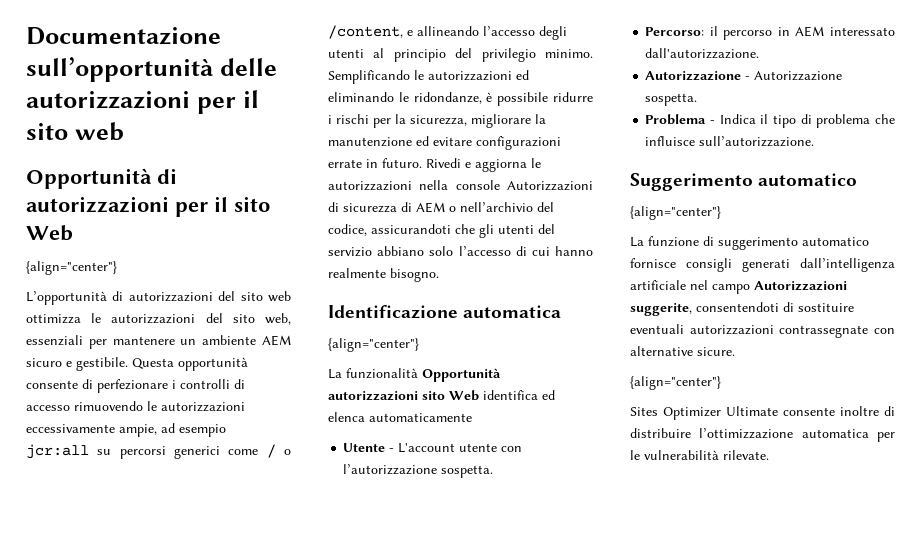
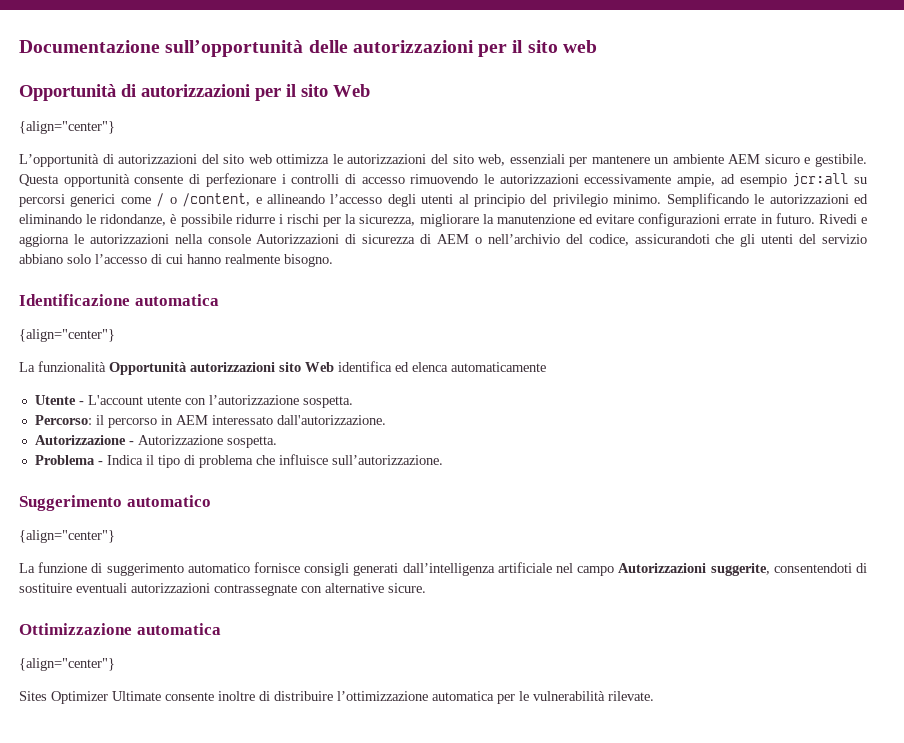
+ Ottimizzazione automatica

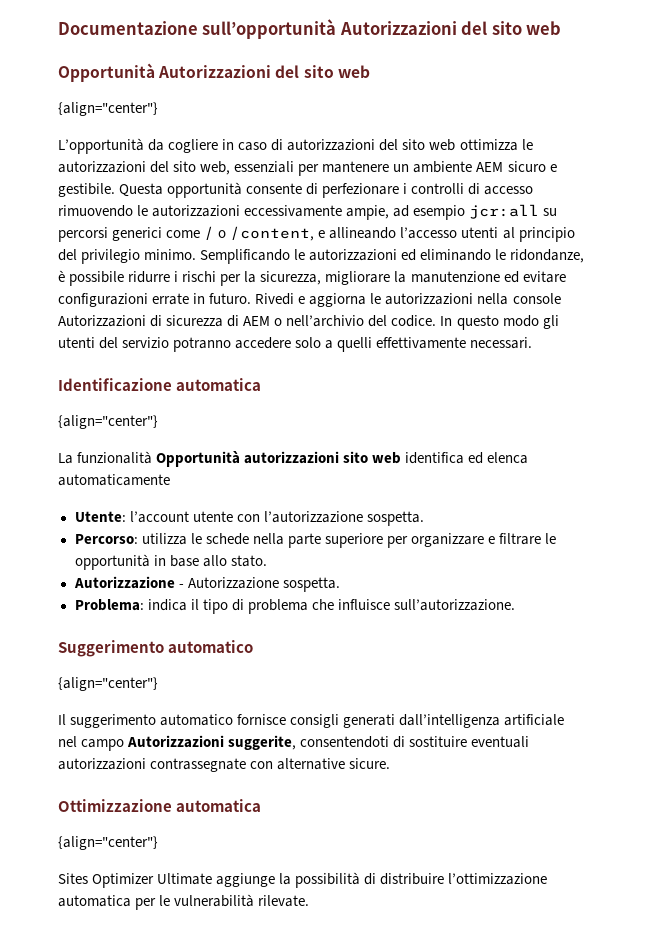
- Documentazione sull’opportunità delle autorizzazioni per il sito web
+ Documentazione sull’opportunità Autorizzazioni del sito web
- Opportunità di autorizzazioni per il sito Web
+ Opportunità Autorizzazioni del sito web
  {align="center"}
- L’opportunità di autorizzazioni del sito web ottimizza le autorizzazioni del sito web, essenziali per mantenere un ambiente AEM sicuro e gestibile.
+ L’opportunità da cogliere in caso di autorizzazioni del sito web ottimizza le autorizzazioni del sito web, essenziali per mantenere un ambiente AEM sicuro e gestibile.
- Questa opportunità consente di perfezionare i controlli di accesso rimuovendo le autorizzazioni eccessivamente ampie, ad esempio jcr:all su percorsi generici come / o /content, e allineando l’accesso degli utenti al principio del privilegio minimo.
+ Questa opportunità consente di perfezionare i controlli di accesso rimuovendo le autorizzazioni eccessivamente ampie, ad esempio jcr:all su percorsi generici come / o /content, e allineando l’accesso utenti al principio del privilegio minimo.
- Rivedi e aggiorna le autorizzazioni nella console Autorizzazioni di sicurezza di AEM o nell’archivio del codice, assicurandoti che gli utenti del servizio abbiano solo l’accesso di cui hanno realmente bisogno.
+ Rivedi e aggiorna le autorizzazioni nella console Autorizzazioni di sicurezza di AEM o nell’archivio del codice. In questo modo gli utenti del servizio potranno accedere solo a quelli effettivamente necessari.
- La funzionalità Opportunità autorizzazioni sito Web identifica ed elenca automaticamente
+ La funzionalità Opportunità autorizzazioni sito web identifica ed elenca automaticamente
- Utente - L'account utente con l’autorizzazione sospetta.
+ Utente: l’account utente con l’autorizzazione sospetta.
- Percorso: il percorso in AEM interessato dall'autorizzazione.
+ Percorso: utilizza le schede nella parte superiore per organizzare e filtrare le opportunità in base allo stato.
- Problema - Indica il tipo di problema che influisce sull’autorizzazione.
+ Problema: indica il tipo di problema che influisce sull’autorizzazione.
- La funzione di suggerimento automatico fornisce consigli generati dall’intelligenza artificiale nel campo Autorizzazioni suggerite, consentendoti di sostituire eventuali autorizzazioni contrassegnate con alternative sicure.
+ Il suggerimento automatico fornisce consigli generati dall’intelligenza artificiale nel campo Autorizzazioni suggerite, consentendoti di sostituire eventuali autorizzazioni contrassegnate con alternative sicure.
- Sites Optimizer Ultimate consente inoltre di distribuire l’ottimizzazione automatica per le vulnerabilità rilevate.
+ Sites Optimizer Ultimate aggiunge la possibilità di distribuire l’ottimizzazione automatica per le vulnerabilità rilevate.

